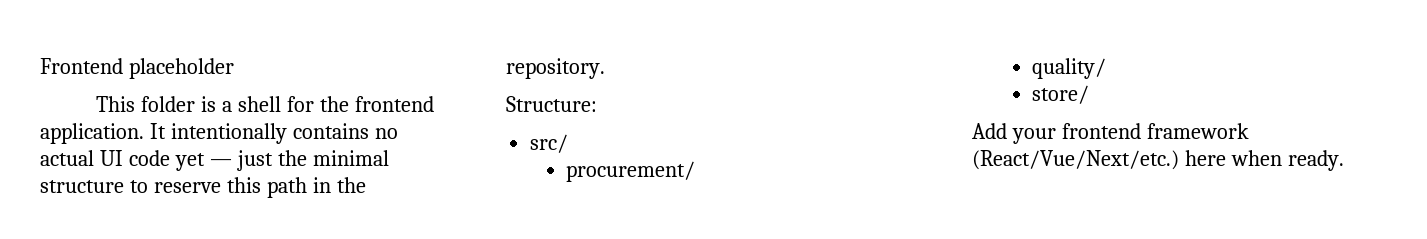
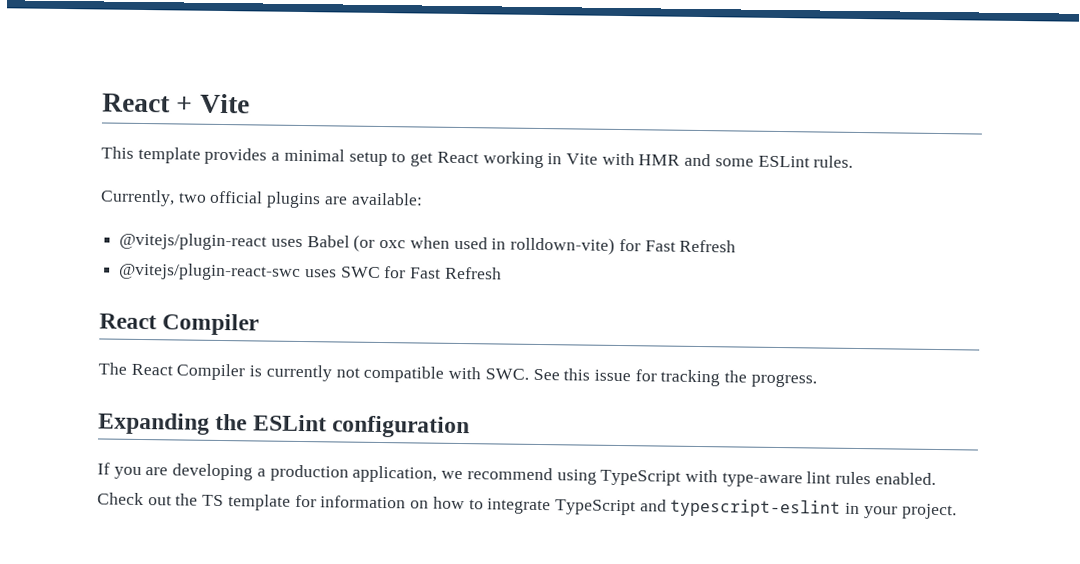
- Frontend placeholder
- This folder is a shell for the frontend application. It intentionally contains no actual UI code yet — just the minimal structure to reserve this path in the repository.
- Structure:
- src/
- procurement/
- quality/
- store/
- Add your frontend framework (React/Vue/Next/etc.) here when ready.
+ React + Vite
+ This template provides a minimal setup to get React working in Vite with HMR and some ESLint rules.
+ Currently, two official plugins are available:
+ @vitejs/plugin-react uses Babel (or oxc when used in rolldown-vite) for Fast Refresh
+ @vitejs/plugin-react-swc uses SWC for Fast Refresh
+ React Compiler
+ The React Compiler is currently not compatible with SWC. See this issue for tracking the progress.
+ Expanding the ESLint configuration
+ If you are developing a production application, we recommend using TypeScript with type-aware lint rules enabled. Check out the TS template for information on how to integrate TypeScript and typescript-eslint in your project.

